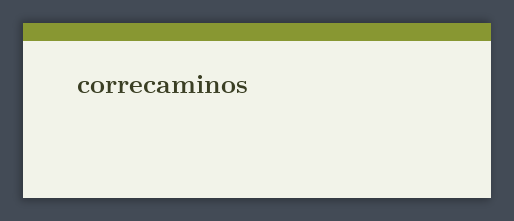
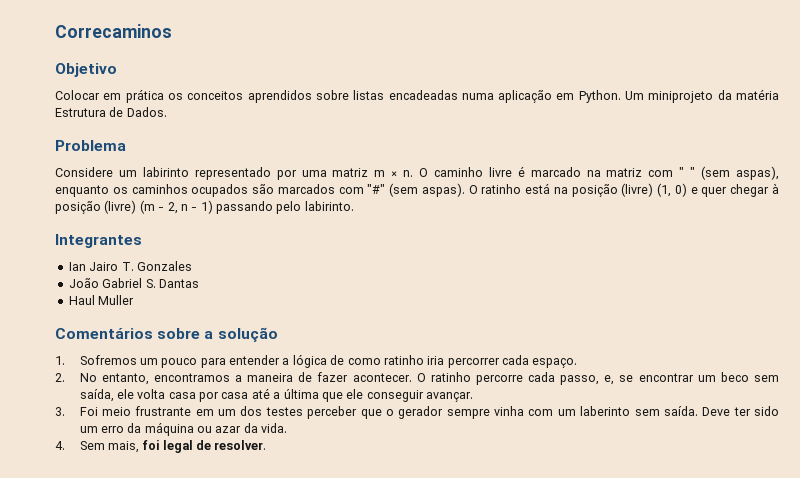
- correcaminos
+ Correcaminos
+ Objetivo
+ Colocar em prática os conceitos aprendidos sobre listas encadeadas numa aplicação em Python. Um miniprojeto da matéria Estrutura de Dados.
+ Problema
+ Considere um labirinto representado por uma matriz m × n. O caminho livre é marcado na matriz com " " (sem aspas), enquanto os caminhos ocupados são marcados com "#" (sem aspas). O ratinho está na posição (livre) (1, 0) e quer chegar à posição (livre) (m − 2, n − 1) passando pelo labirinto.
+ Integrantes
+ Ian Jairo T. Gonzales
+ João Gabriel S. Dantas
+ Haul Muller
+ Comentários sobre a solução
+ 1. Sofremos um pouco para entender a lógica de como ratinho iria percorrer cada espaço.
+ 2. No entanto, encontramos a maneira de fazer acontecer. O ratinho percorre cada passo, e, se encontrar um beco sem saída, ele volta casa por casa até a última que ele conseguir avançar.
+ 3. Foi meio frustrante em um dos testes perceber que o gerador sempre vinha com um laberinto sem saída. Deve ter sido um erro da máquina ou azar da vida.
+ 4. Sem mais, foi legal de resolver.

